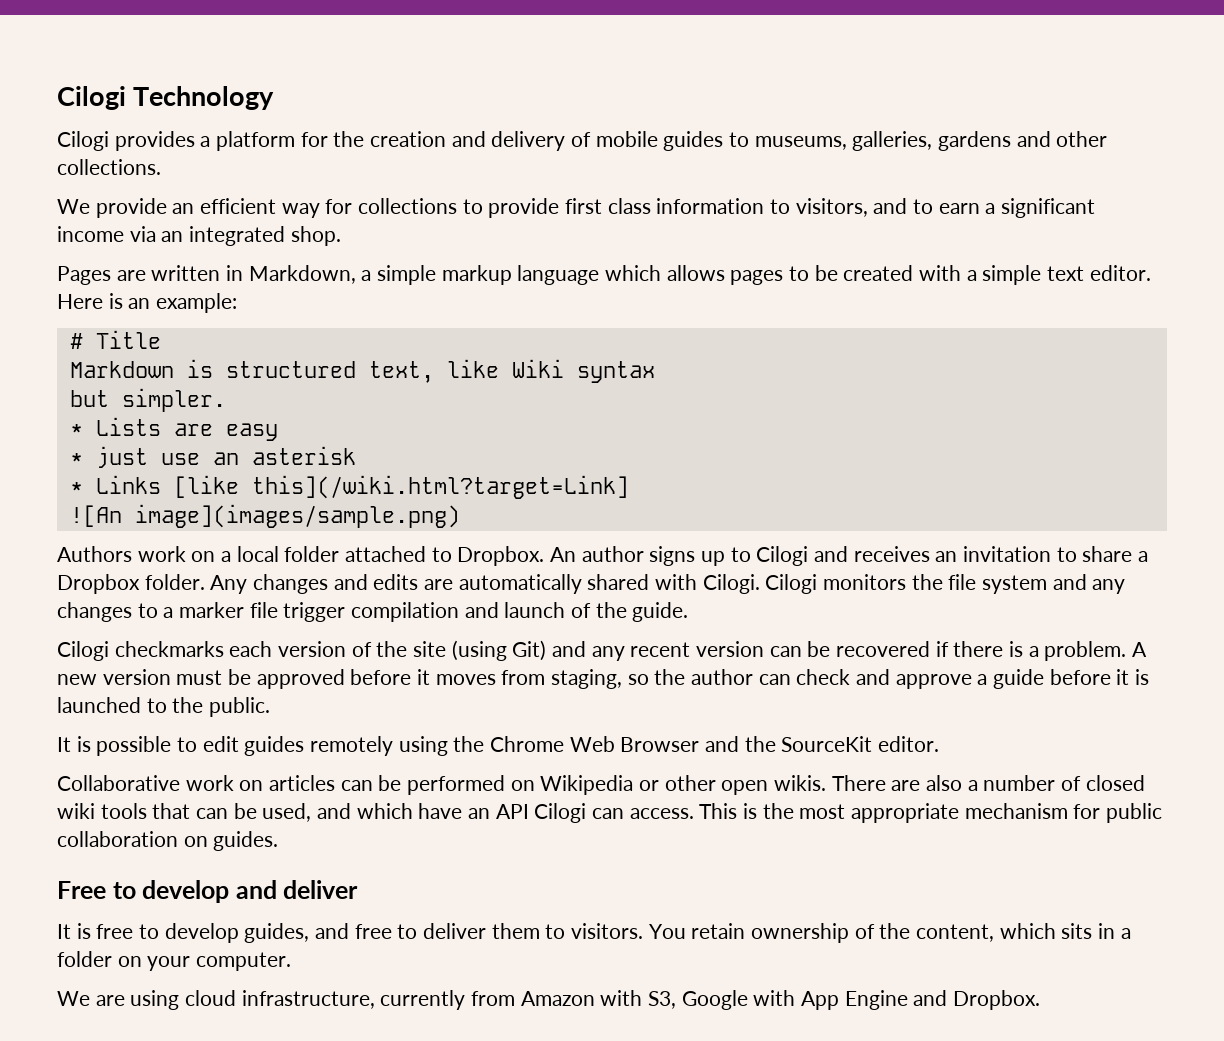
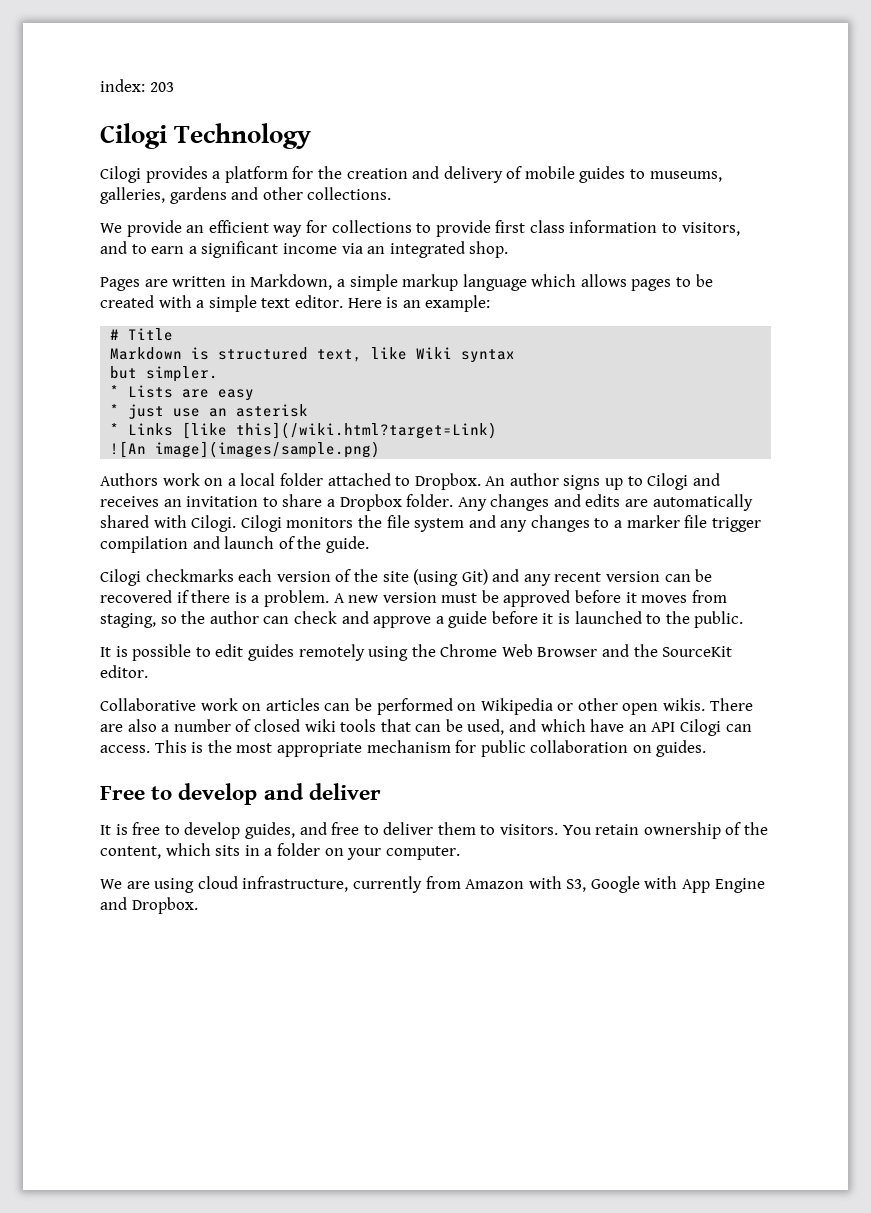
+ index: 203
- * Links [like this](/wiki.html?target=Link]
+ * Links [like this](/wiki.html?target=Link)

